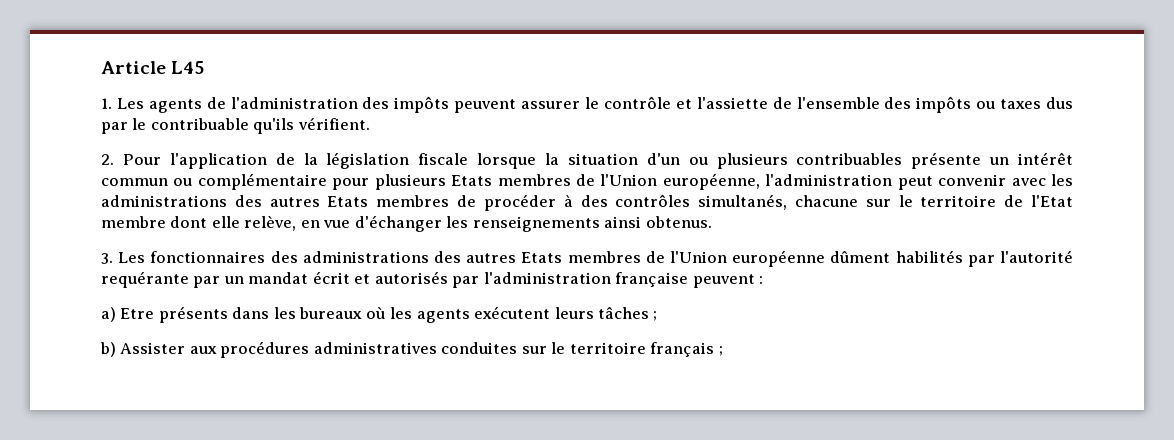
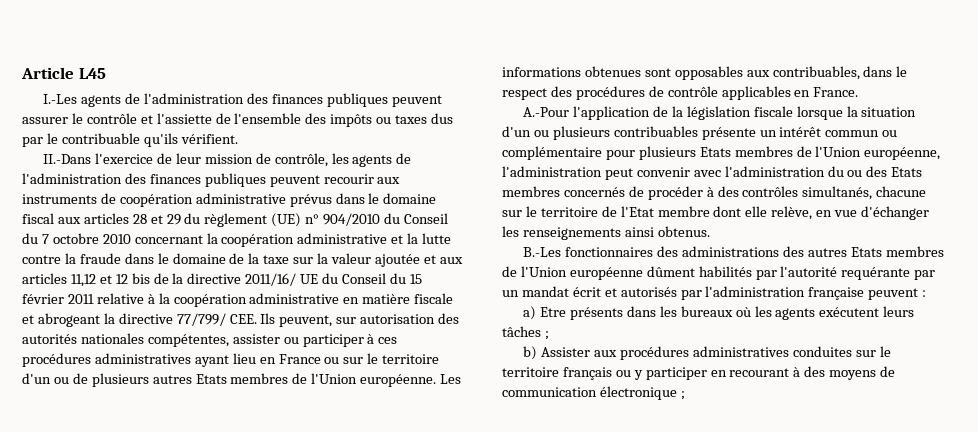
- 1. Les agents de l'administration des impôts peuvent assurer le contrôle et l'assiette de l'ensemble des impôts ou taxes dus par le contribuable qu'ils vérifient.
+ I.-Les agents de l'administration des finances publiques peuvent assurer le contrôle et l'assiette de l'ensemble des impôts ou taxes dus par le contribuable qu'ils vérifient.
- 2. Pour l'application de la législation fiscale lorsque la situation d'un ou plusieurs contribuables présente un intérêt commun ou complémentaire pour plusieurs Etats membres de l'Union européenne, l'administration peut convenir avec les administrations des autres Etats membres de procéder à des contrôles simultanés, chacune sur le territoire de l'Etat membre dont elle relève, en vue d'échanger les renseignements ainsi obtenus.
+ II.-Dans l'exercice de leur mission de contrôle, les agents de l'administration des finances publiques peuvent recourir aux instruments de coopération administrative prévus dans le domaine fiscal aux articles 28 et 29 du règlement (UE) n° 904/2010 du Conseil du 7 octobre 2010 concernant la coopération administrative et la lutte contre la fraude dans le domaine de la taxe sur la valeur ajoutée et aux articles 11,12 et 12 bis de la directive 2011/16/ UE du Conseil du 15 février 2011 relative à la coopération administrative en matière fiscale et abrogeant la directive 77/799/ CEE. Ils peuvent, sur autorisation des autorités nationales compétentes, assister ou participer à ces procédures administratives ayant lieu en France ou sur le territoire d'un ou de plusieurs autres Etats membres de l'Union européenne. Les informations obtenues sont opposables aux contribuables, dans le respect des procédures de contrôle applicables en France.
+ A.-Pour l'application de la législation fiscale lorsque la situation d'un ou plusieurs contribuables présente un intérêt commun ou complémentaire pour plusieurs Etats membres de l'Union européenne, l'administration peut convenir avec l'administration du ou des Etats membres concernés de procéder à des contrôles simultanés, chacune sur le territoire de l'Etat membre dont elle relève, en vue d'échanger les renseignements ainsi obtenus.
- 3. Les fonctionnaires des administrations des autres Etats membres de l'Union européenne dûment habilités par l'autorité requérante par un mandat écrit et autorisés par l'administration française peuvent :
+ B.-Les fonctionnaires des administrations des autres Etats membres de l'Union européenne dûment habilités par l'autorité requérante par un mandat écrit et autorisés par l'administration française peuvent :
- b) Assister aux procédures administratives conduites sur le territoire français ;
+ b) Assister aux procédures administratives conduites sur le territoire français ou y participer en recourant à des moyens de communication électronique ;

